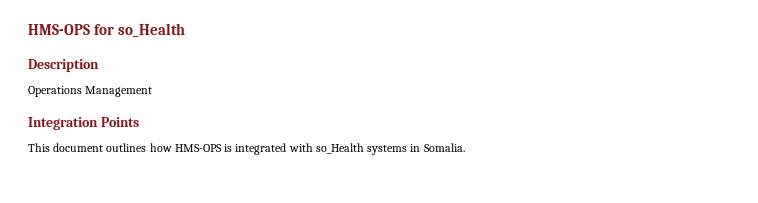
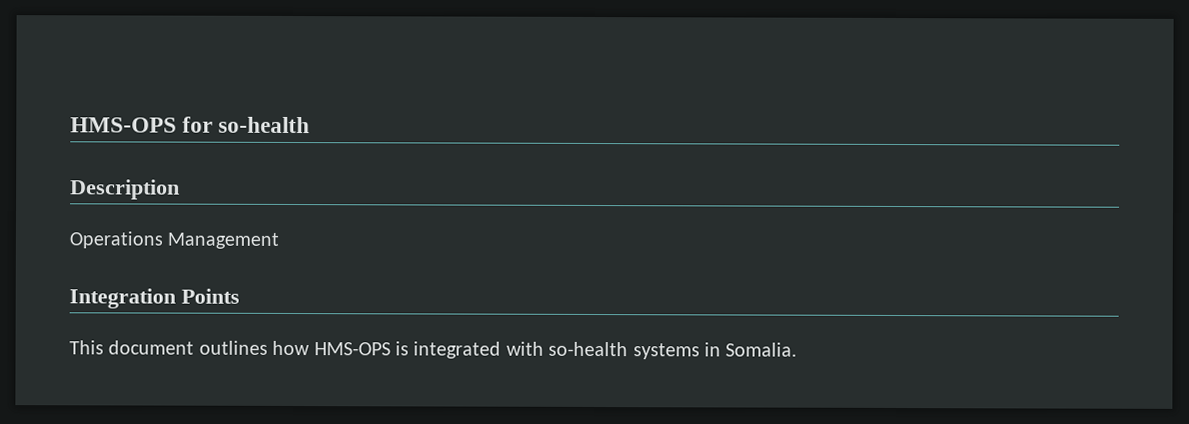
- HMS-OPS for so_Health
+ HMS-OPS for so-health
- This document outlines how HMS-OPS is integrated with so_Health systems in Somalia.
+ This document outlines how HMS-OPS is integrated with so-health systems in Somalia.

